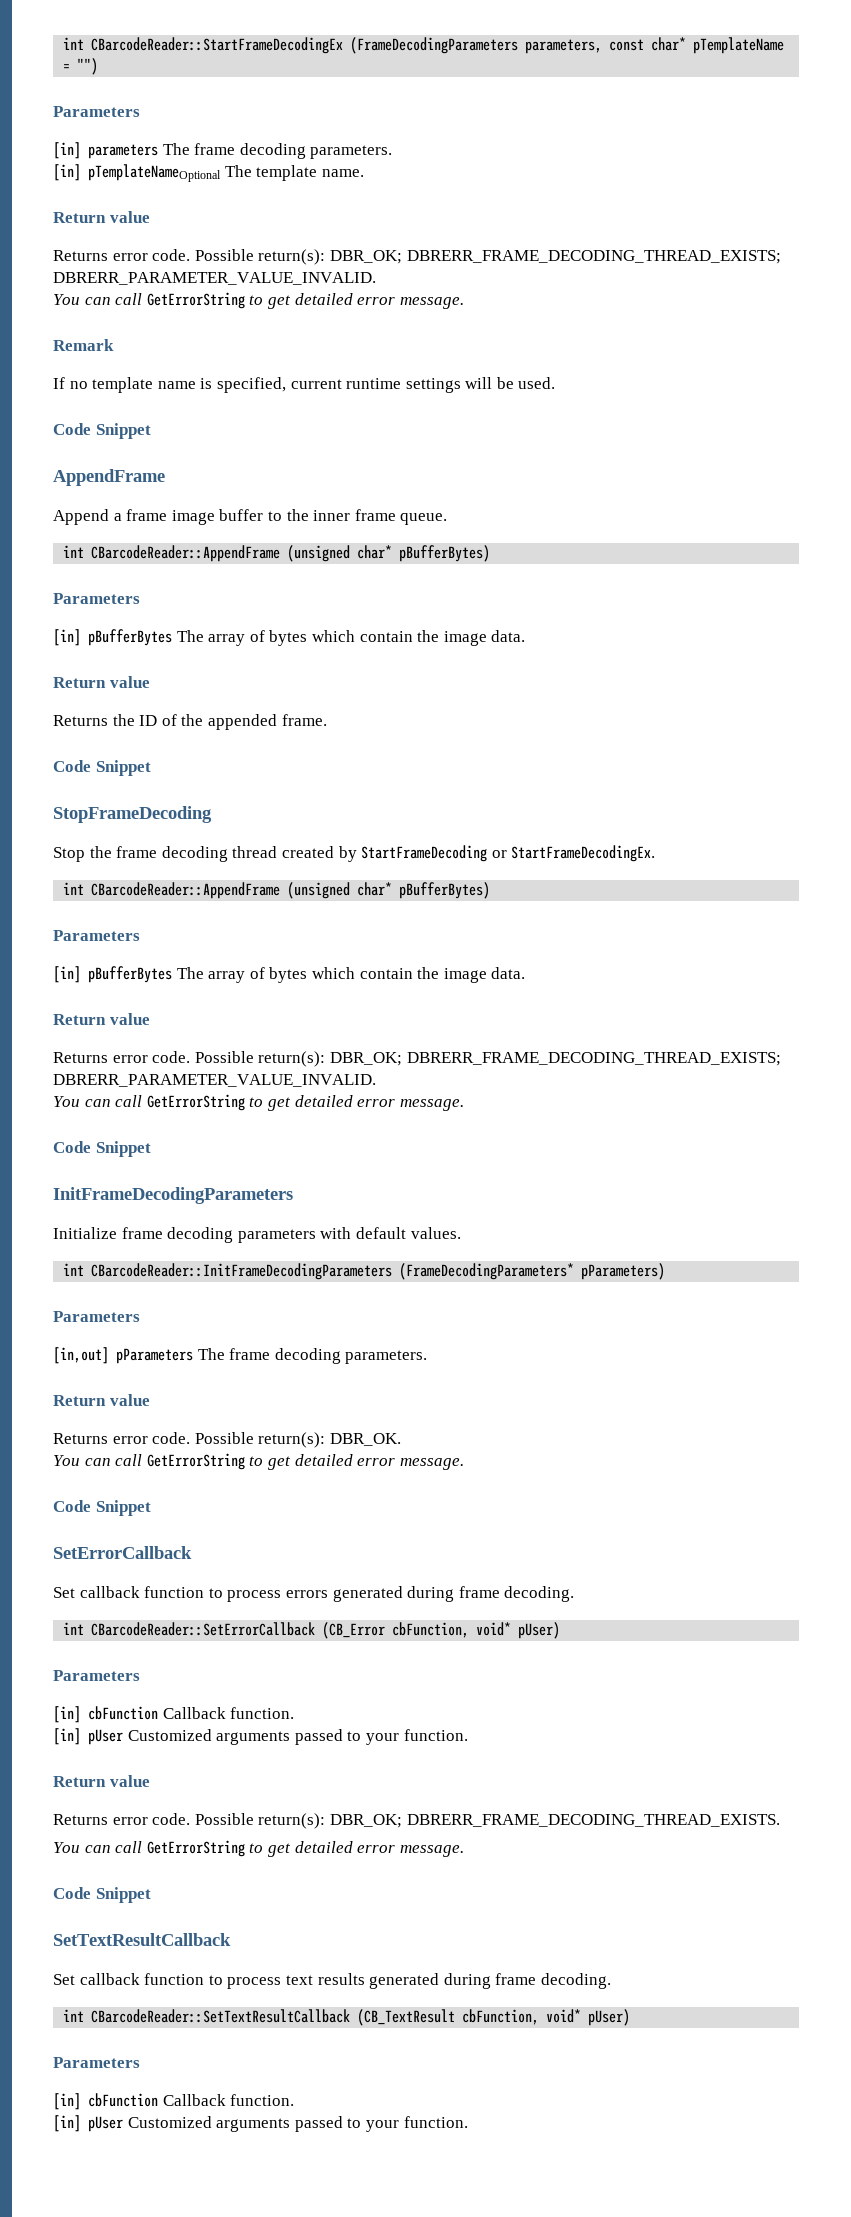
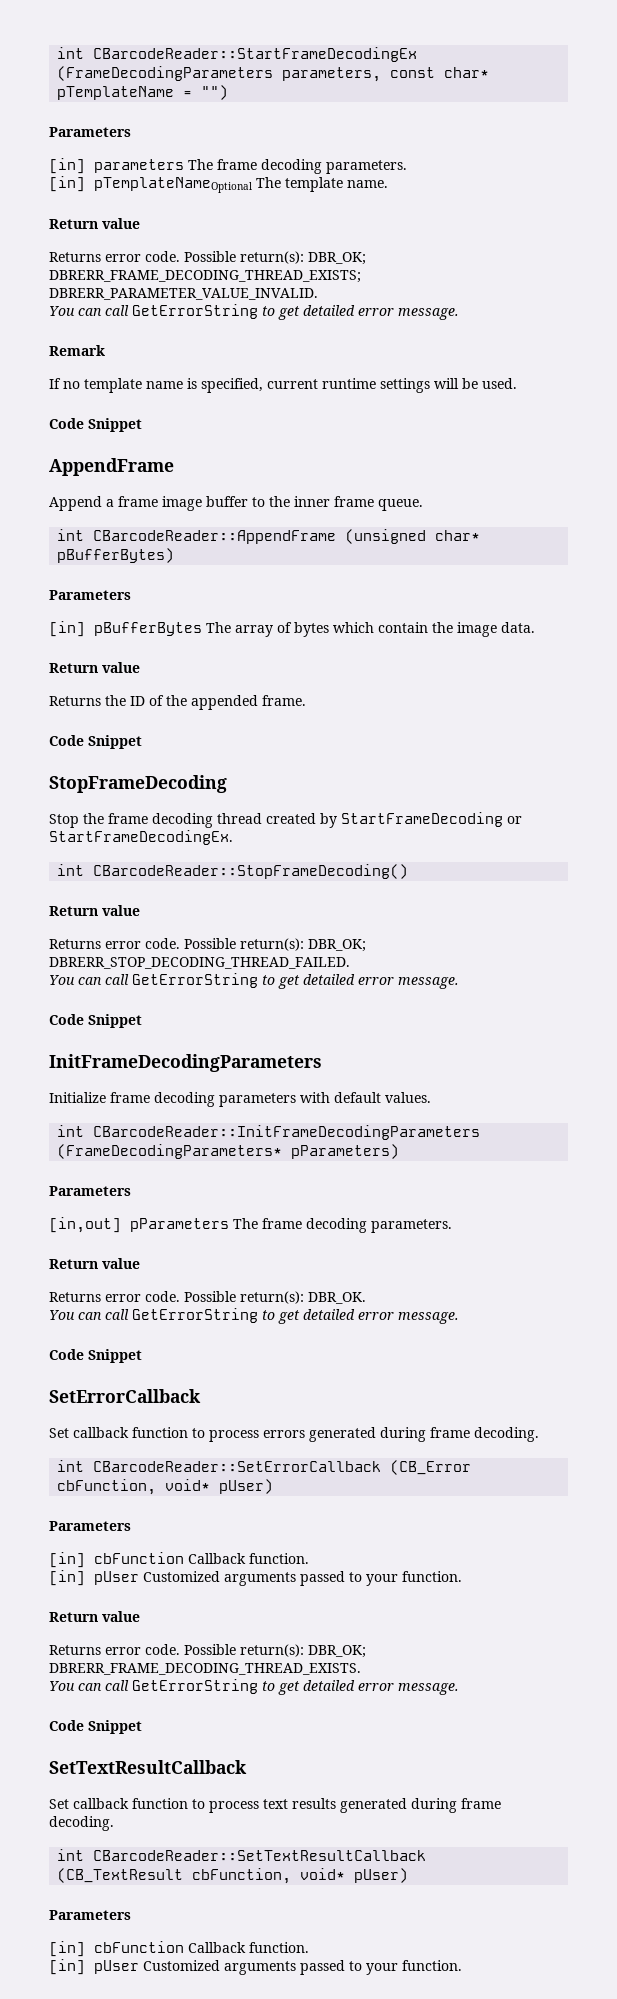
  Stop the frame decoding thread created by StartFrameDecoding or StartFrameDecodingEx.
- int CBarcodeReader::AppendFrame (unsigned char* pBufferBytes)
- Parameters
- [in] pBufferBytes The array of bytes which contain the image data.
+ int CBarcodeReader::StopFrameDecoding()
  Return value
- Returns error code. Possible return(s): DBR_OK; DBRERR_FRAME_DECODING_THREAD_EXISTS; DBRERR_PARAMETER_VALUE_INVALID.
+ Returns error code. Possible return(s): DBR_OK; DBRERR_STOP_DECODING_THREAD_FAILED.

